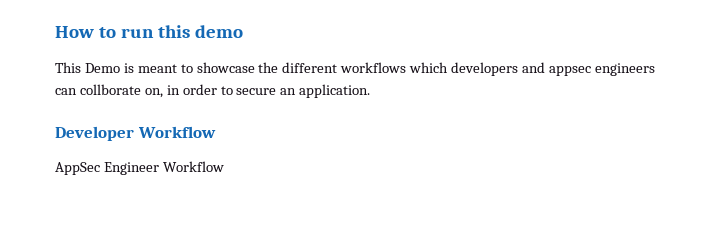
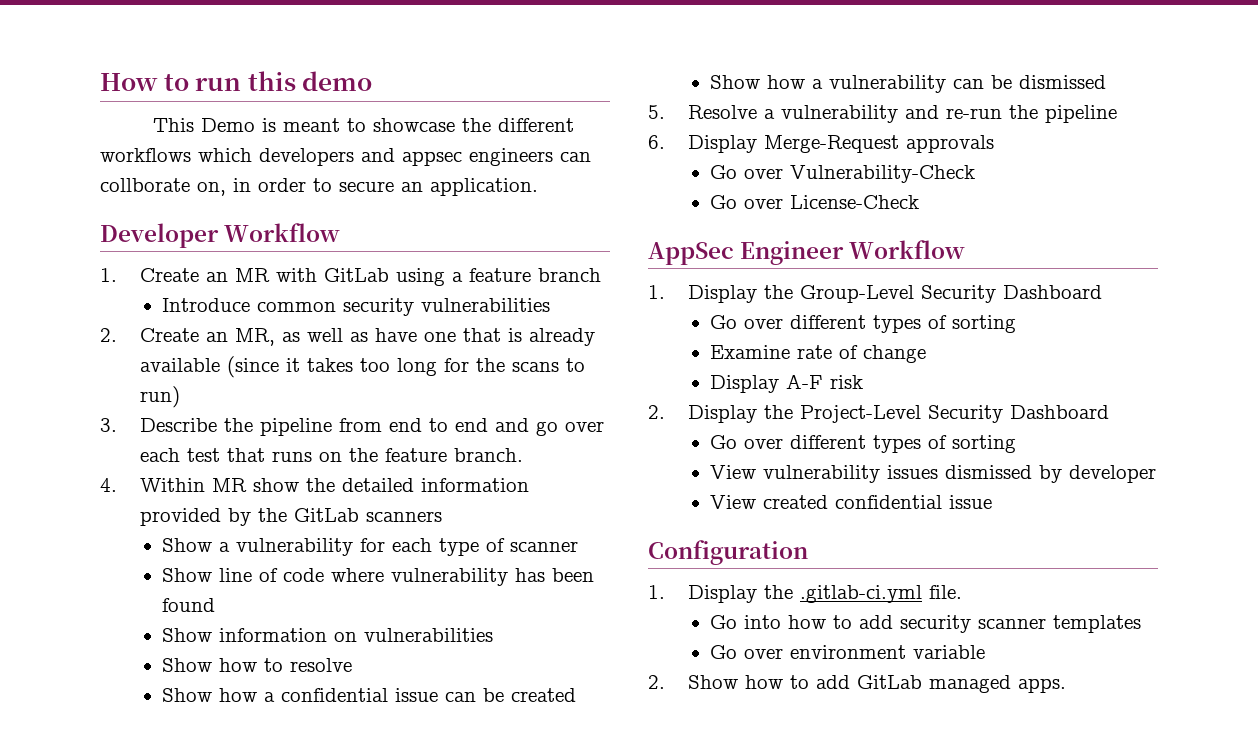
+ 1. Create an MR with GitLab using a feature branch
+ Introduce common security vulnerabilities
+ 2. Create an MR, as well as have one that is already available (since it takes too long for the scans to run)
+ 3. Describe the pipeline from end to end and go over each test that runs on the feature branch.
+ 4. Within MR show the detailed information provided by the GitLab scanners
+ Show a vulnerability for each type of scanner
+ Show line of code where vulnerability has been found
+ Show information on vulnerabilities
+ Show how to resolve
+ Show how a confidential issue can be created
+ Show how a vulnerability can be dismissed
+ 5. Resolve a vulnerability and re-run the pipeline
+ 6. Display Merge-Request approvals
+ Go over Vulnerability-Check
+ Go over License-Check
  AppSec Engineer Workflow
+ 1. Display the Group-Level Security Dashboard
+ Go over different types of sorting
+ Examine rate of change
+ Display A-F risk
+ 2. Display the Project-Level Security Dashboard
+ Go over different types of sorting
+ View vulnerability issues dismissed by developer
+ View created confidential issue
+ Configuration
+ 1. Display the .gitlab-ci.yml file.
+ Go into how to add security scanner templates
+ Go over environment variable
+ 2. Show how to add GitLab managed apps.

